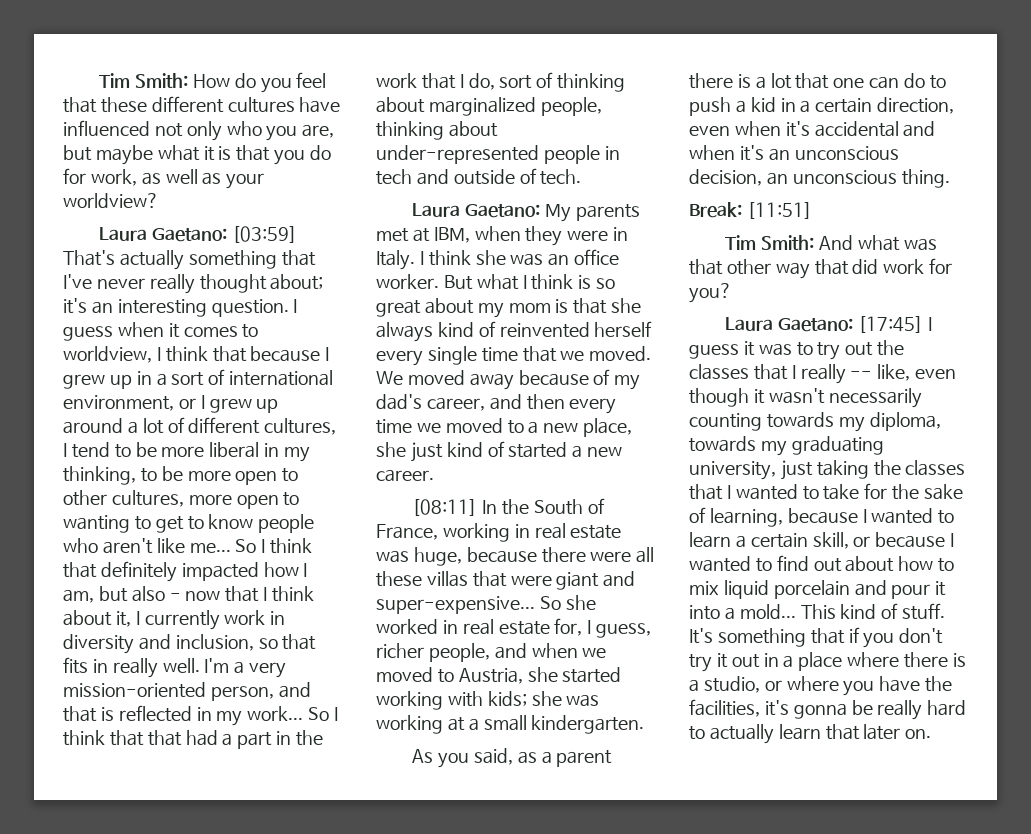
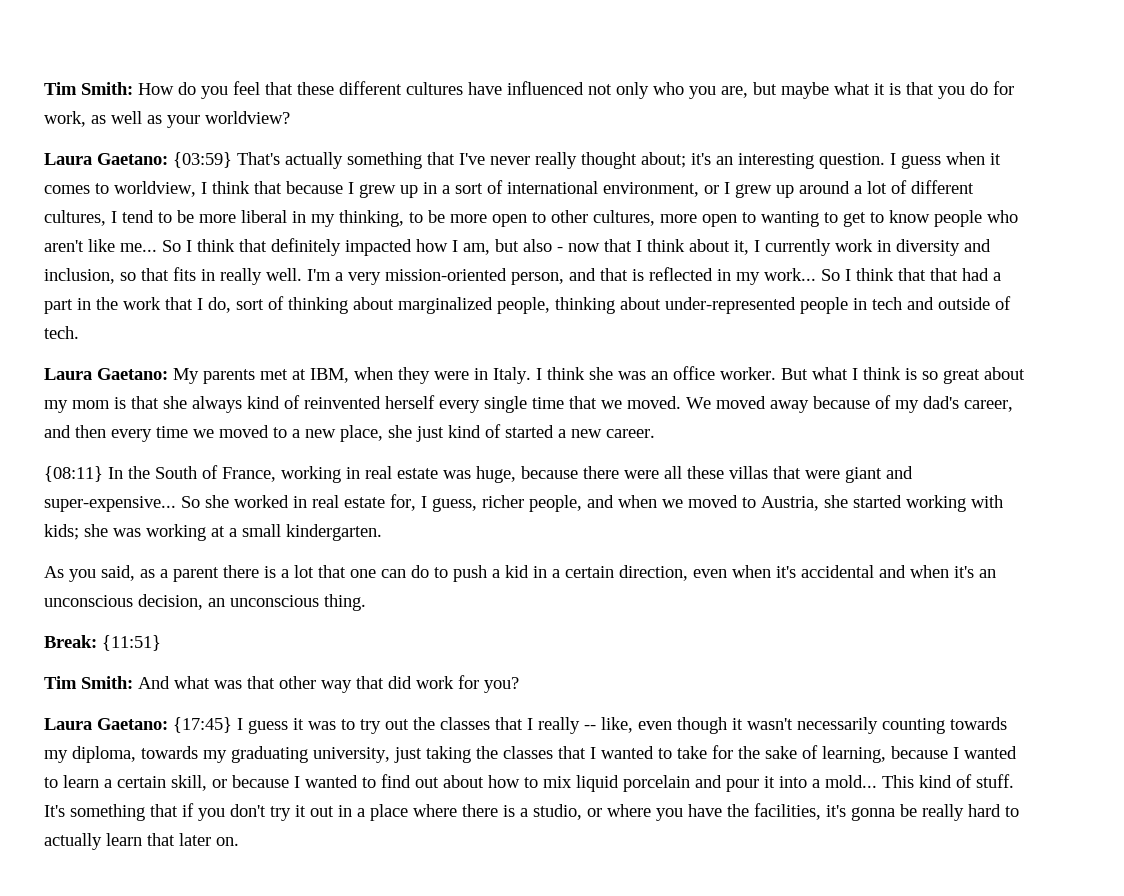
- Laura Gaetano: [03:59] That's actually something that I've never really thought about; it's an interesting question.
+ Laura Gaetano: {03:59} That's actually something that I've never really thought about; it's an interesting question.
- [08:11] In the South of France, working in real estate was huge, because there were all these villas that were giant and super-expensive...
+ {08:11} In the South of France, working in real estate was huge, because there were all these villas that were giant and super-expensive...
- Break: [11:51]
+ Break: {11:51}
- [17:45] I guess it was to try out the classes that I really -- like, even though it wasn't necessarily counting towards my diploma, towards my graduating university, just taking the classes that I wanted to take for the sake of learning, because I wanted to learn a certain skill, or because I wanted to find out about how to mix liquid porcelain and pour it into a mold...
+ {17:45} I guess it was to try out the classes that I really -- like, even though it wasn't necessarily counting towards my diploma, towards my graduating university, just taking the classes that I wanted to take for the sake of learning, because I wanted to learn a certain skill, or because I wanted to find out about how to mix liquid porcelain and pour it into a mold...

